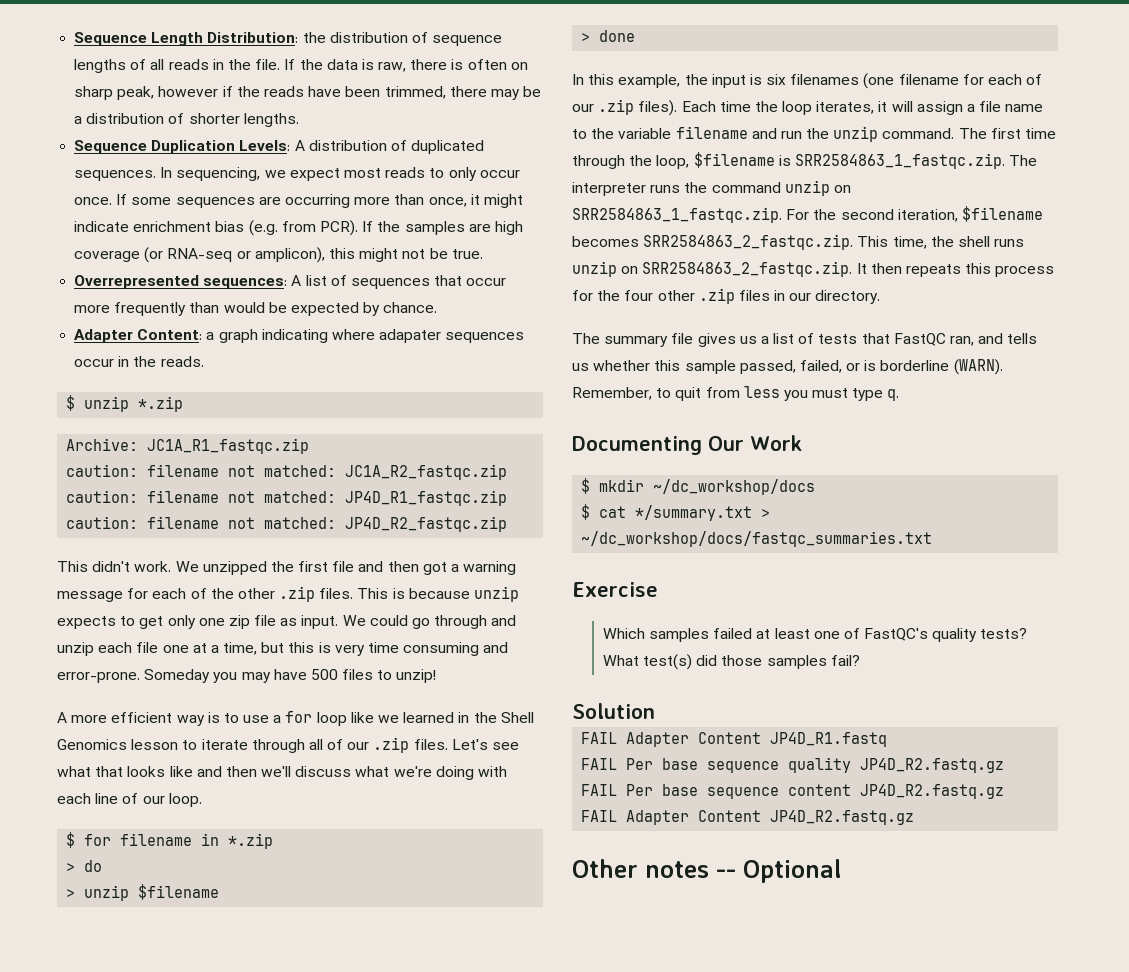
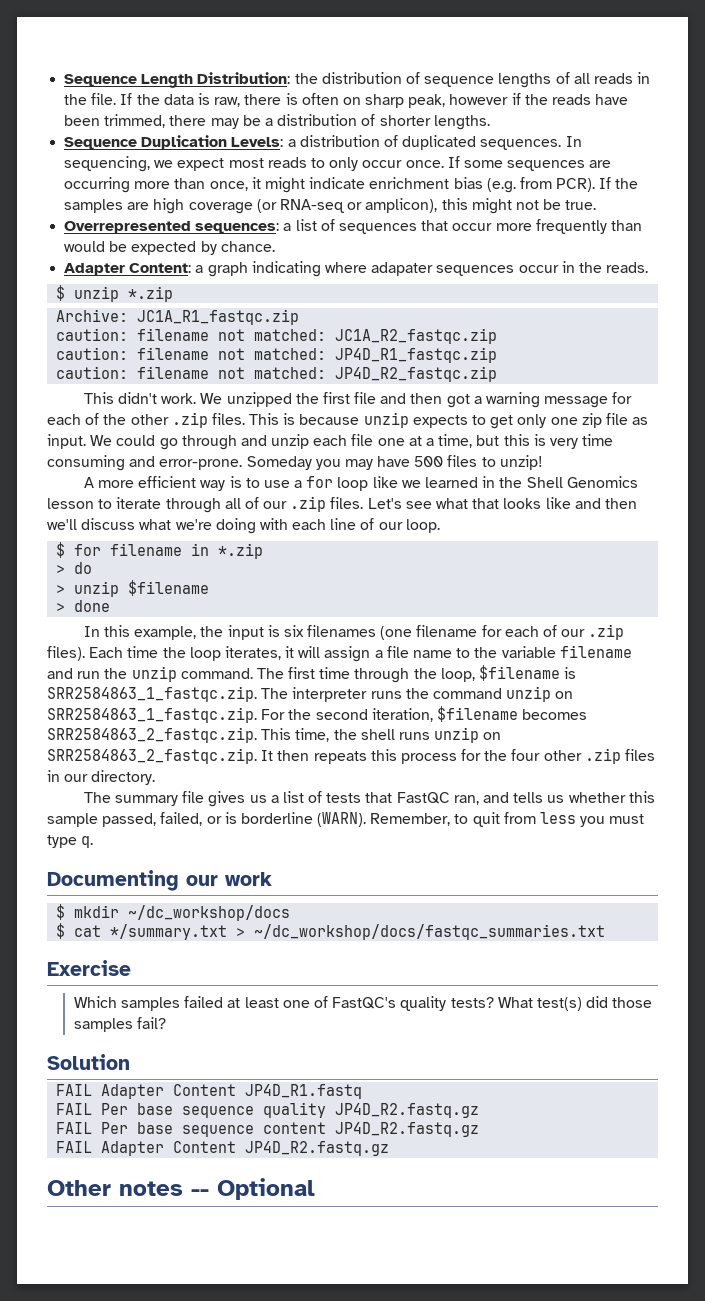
- Sequence Duplication Levels: A distribution of duplicated sequences.
+ Sequence Duplication Levels: a distribution of duplicated sequences.
- Overrepresented sequences: A list of sequences that occur more frequently than would be expected by chance.
+ Overrepresented sequences: a list of sequences that occur more frequently than would be expected by chance.
- Documenting Our Work
+ Documenting our work

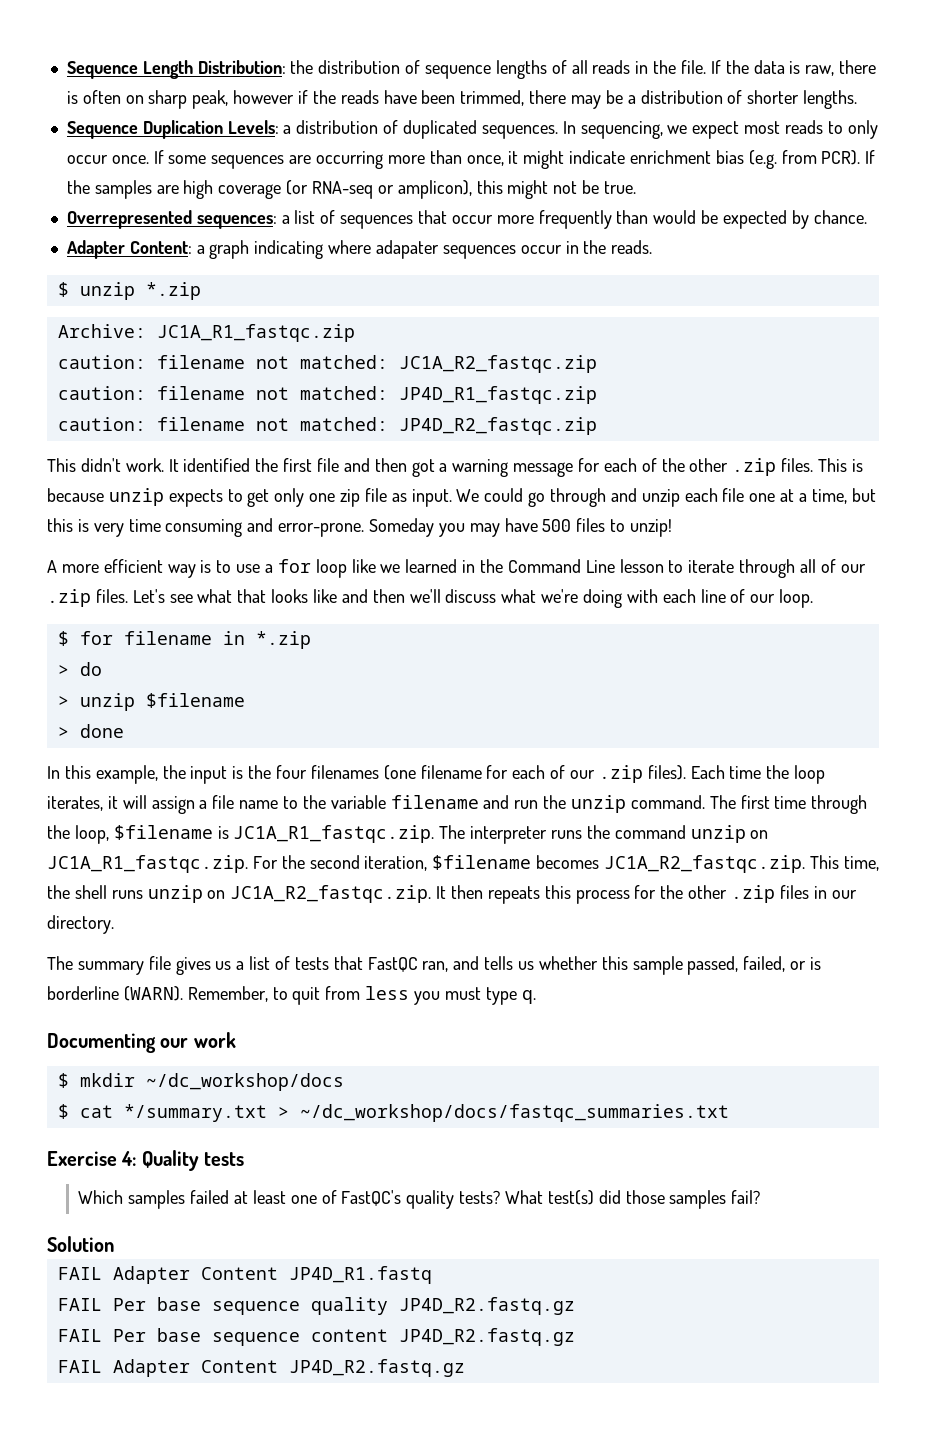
- We unzipped the first file and then got a warning message for each of the other .zip files.
+ It identified the first file and then got a warning message for each of the other .zip files.
- A more efficient way is to use a for loop like we learned in the Shell Genomics lesson to iterate through all of our .zip files.
+ A more efficient way is to use a for loop like we learned in the Command Line lesson to iterate through all of our .zip files.
- In this example, the input is six filenames (one filename for each of our .zip files).
+ In this example, the input is the four filenames (one filename for each of our .zip files).
- The first time through the loop, $filename is SRR2584863_1_fastqc.zip. The interpreter runs the command unzip on SRR2584863_1_fastqc.zip. For the second iteration, $filename becomes SRR2584863_2_fastqc.zip. This time, the shell runs unzip on SRR2584863_2_fastqc.zip. It then repeats this process for the four other .zip files in our directory.
+ The first time through the loop, $filename is JC1A_R1_fastqc.zip. The interpreter runs the command unzip on JC1A_R1_fastqc.zip. For the second iteration, $filename becomes JC1A_R2_fastqc.zip. This time, the shell runs unzip on JC1A_R2_fastqc.zip. It then repeats this process for the other .zip files in our directory.
- Exercise
+ Exercise 4: Quality tests
- Other notes -- Optional

